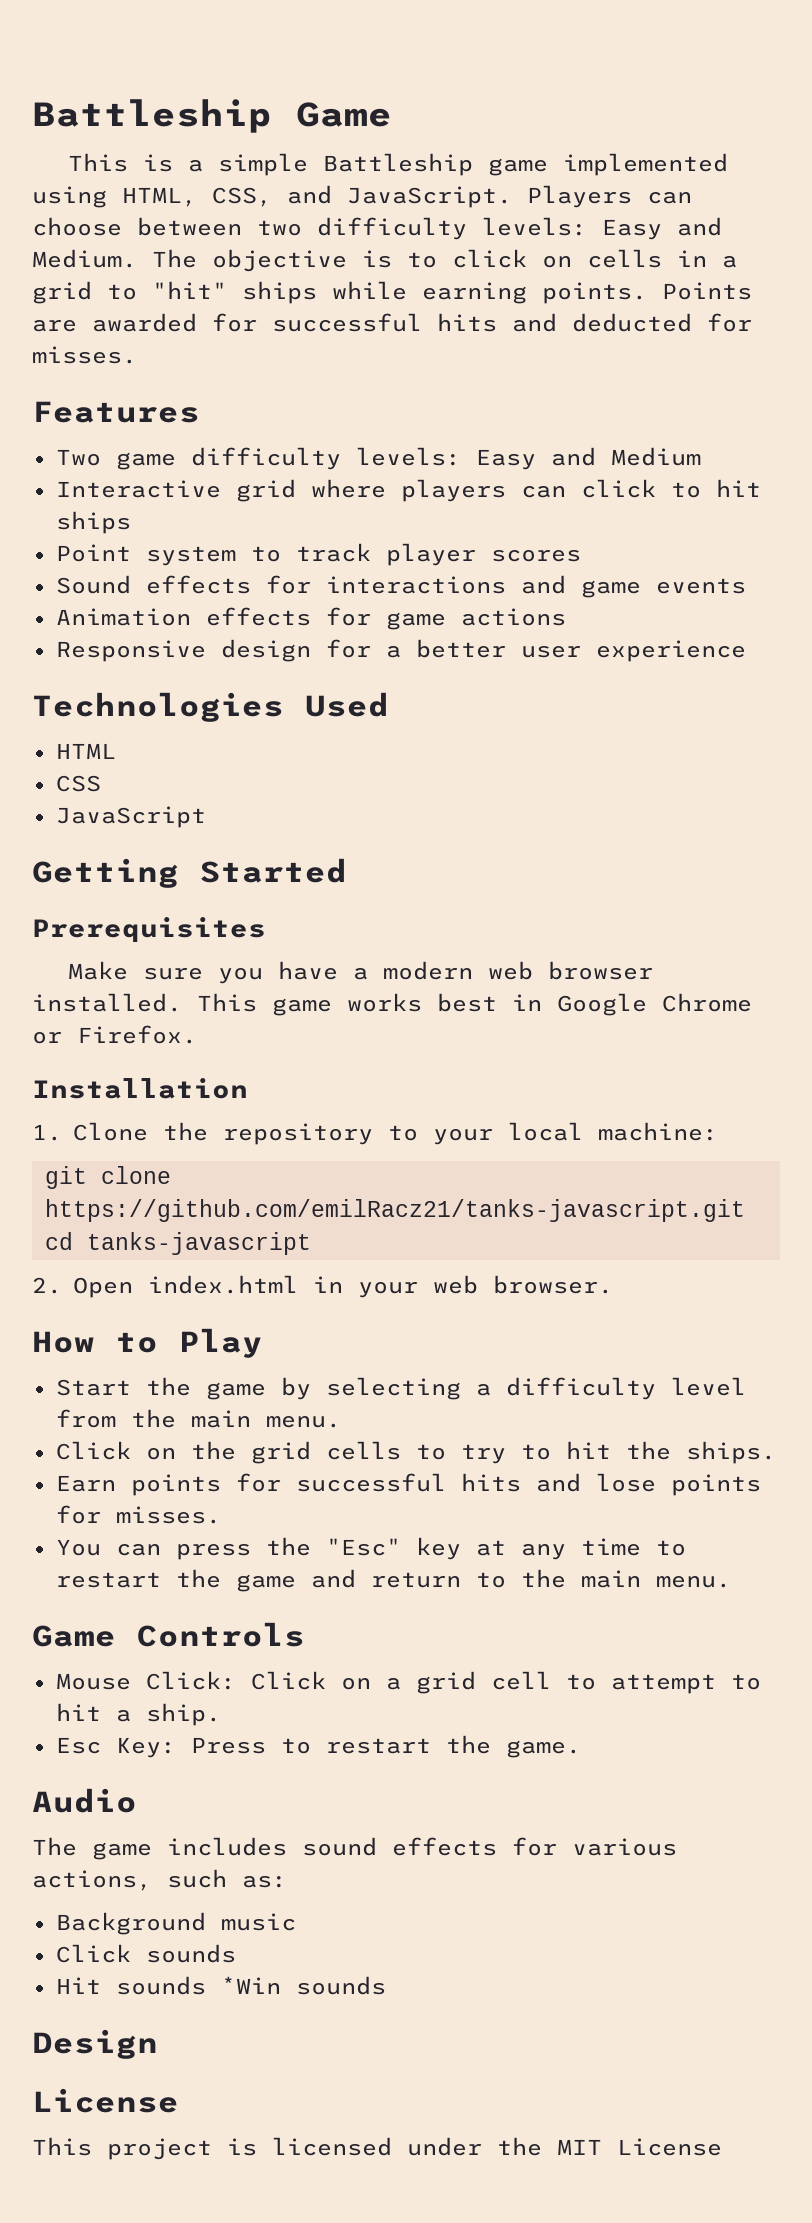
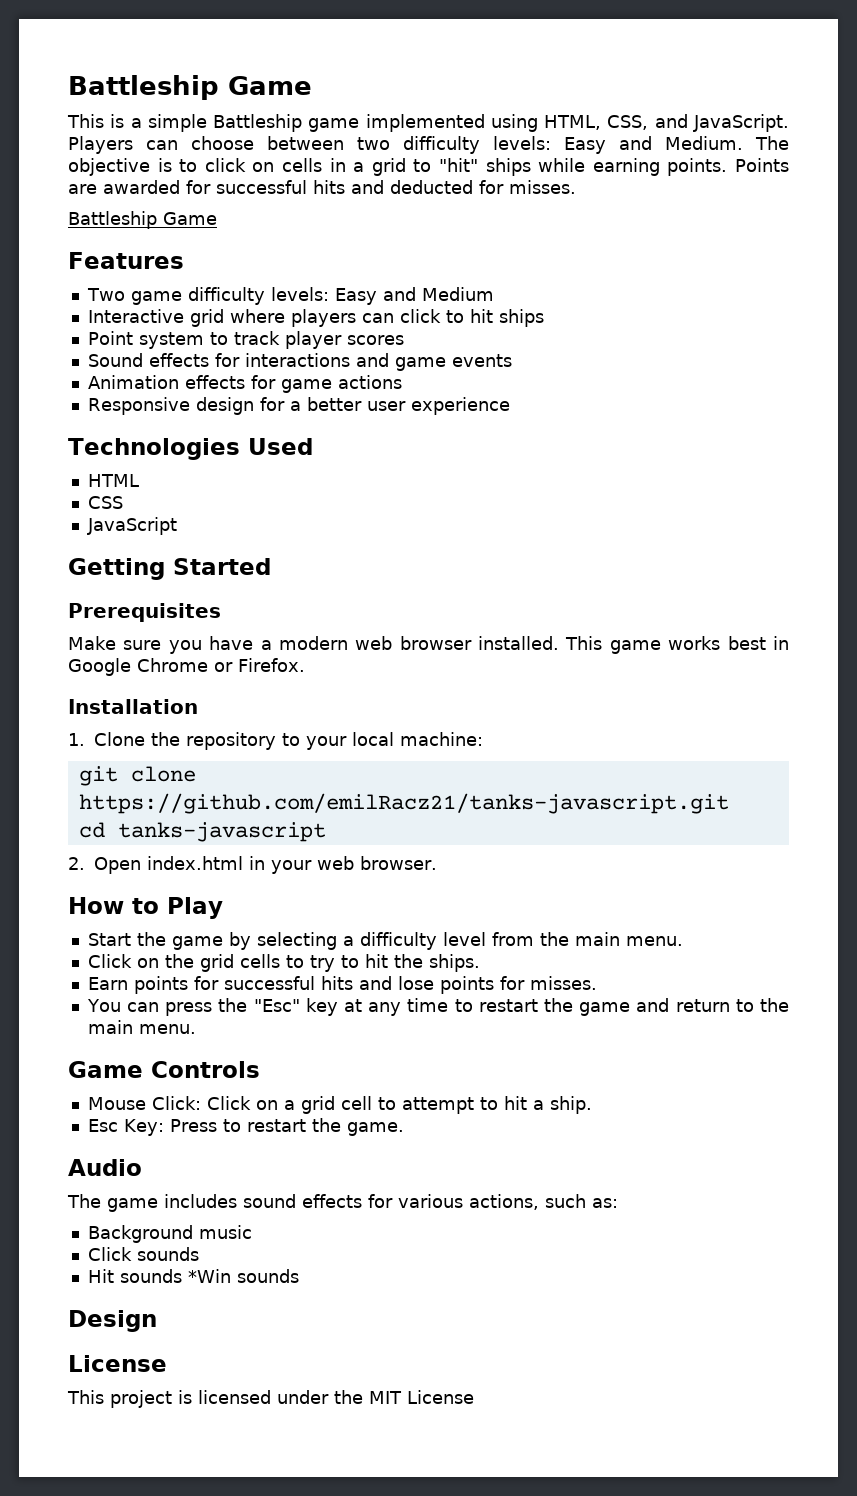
  Points are awarded for successful hits and deducted for misses.
+ Battleship Game

